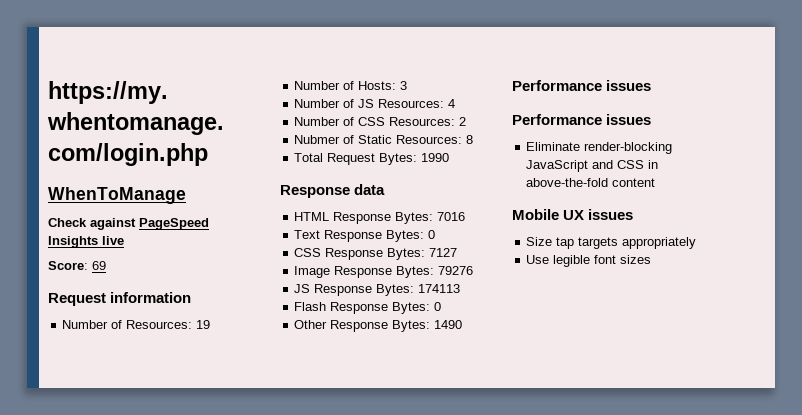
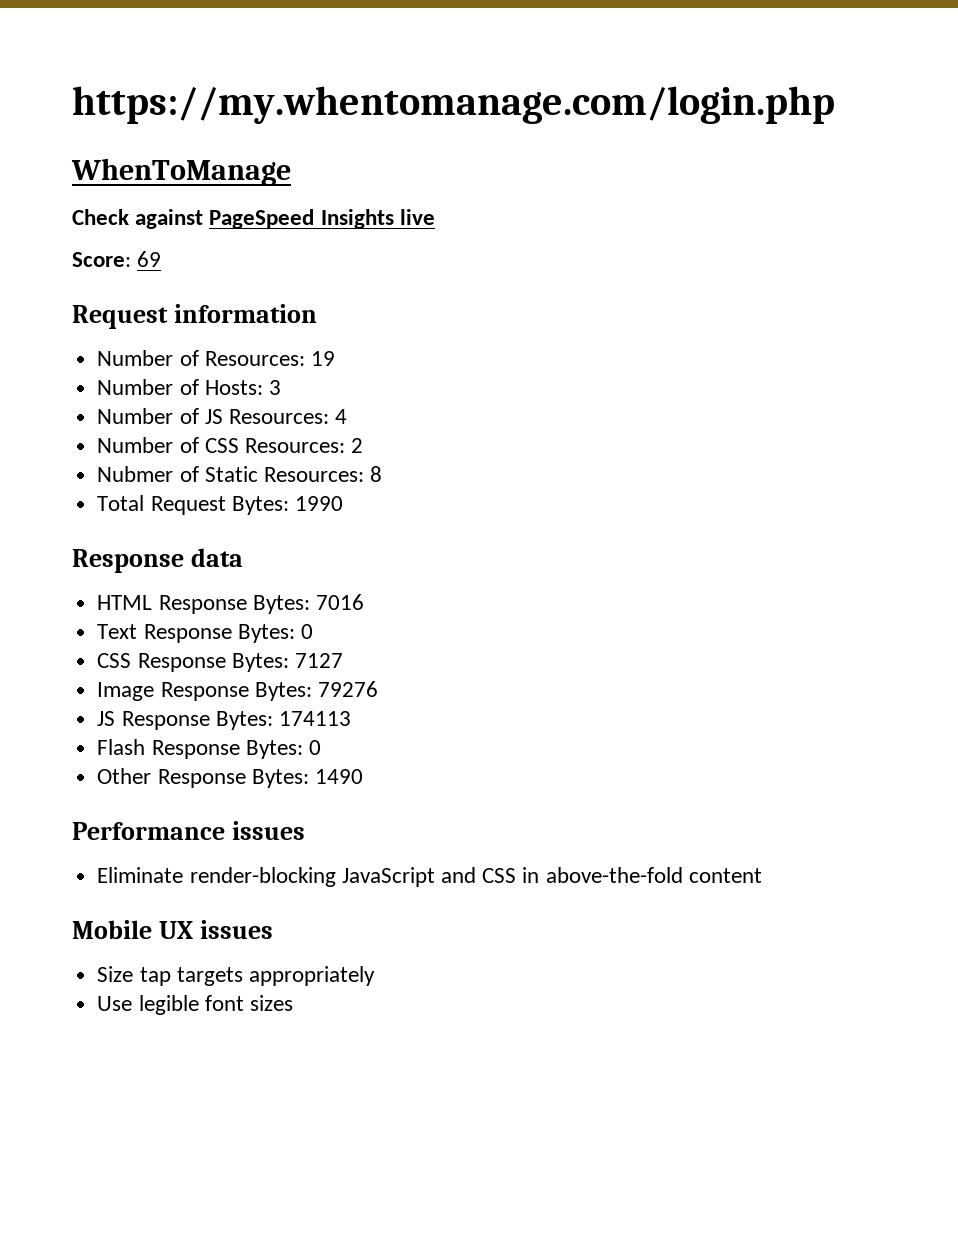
  Other Response Bytes: 1490
- Performance issues

